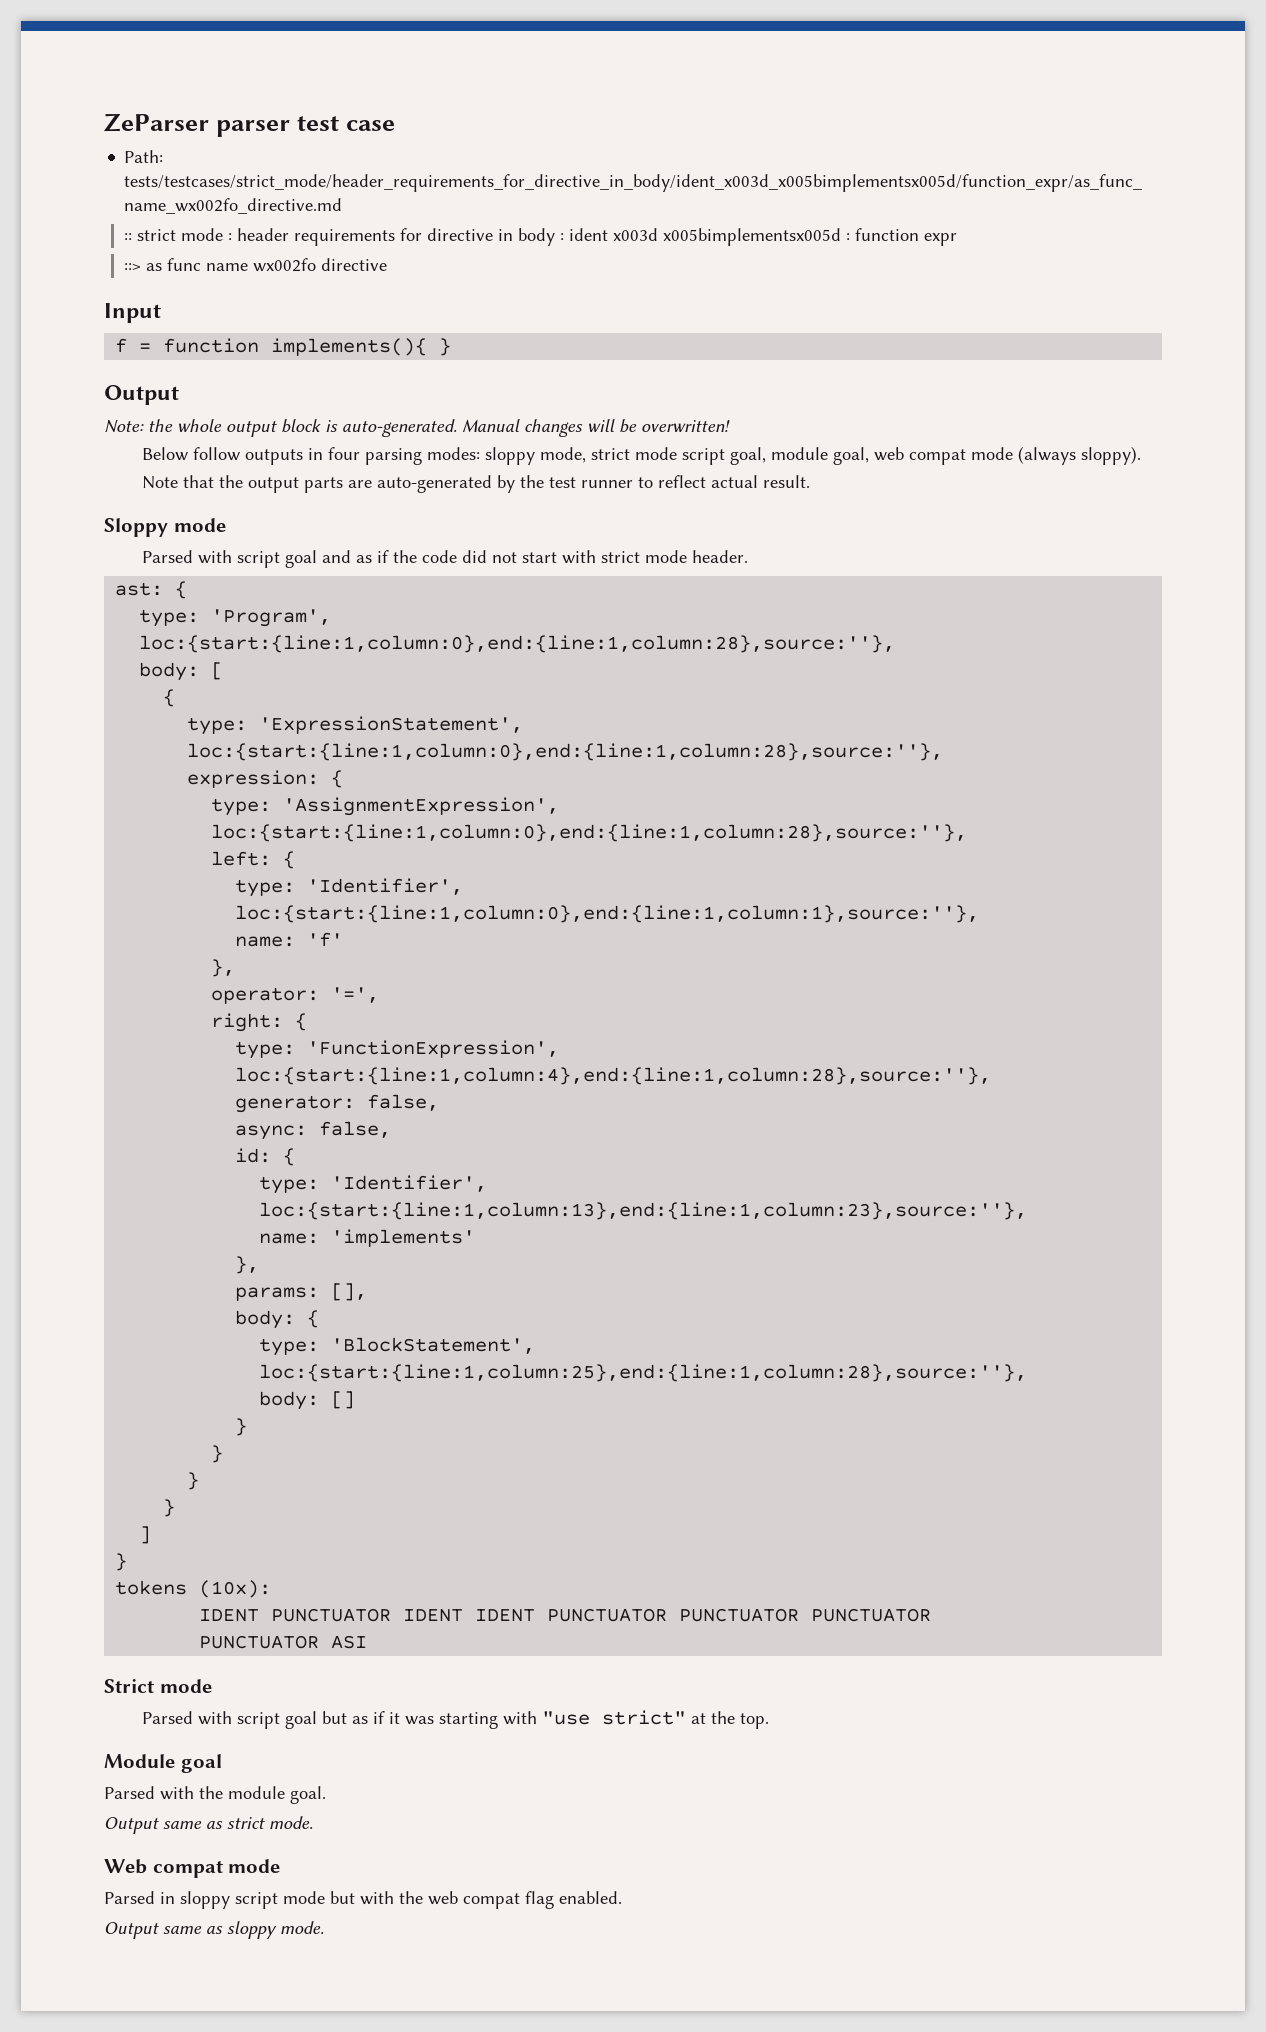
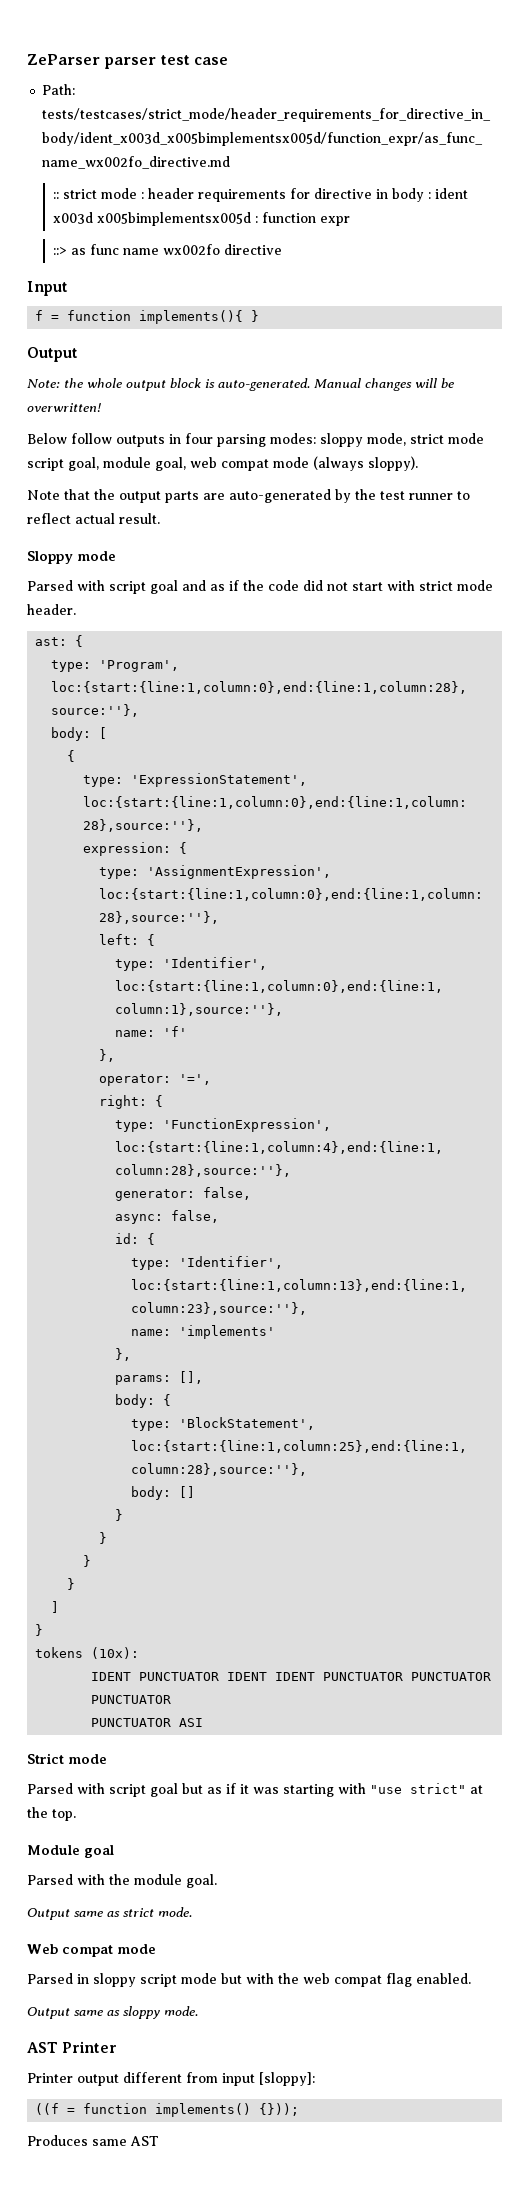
+ AST Printer
+ Printer output different from input [sloppy]:
+ ((f = function implements() {}));
+ Produces same AST

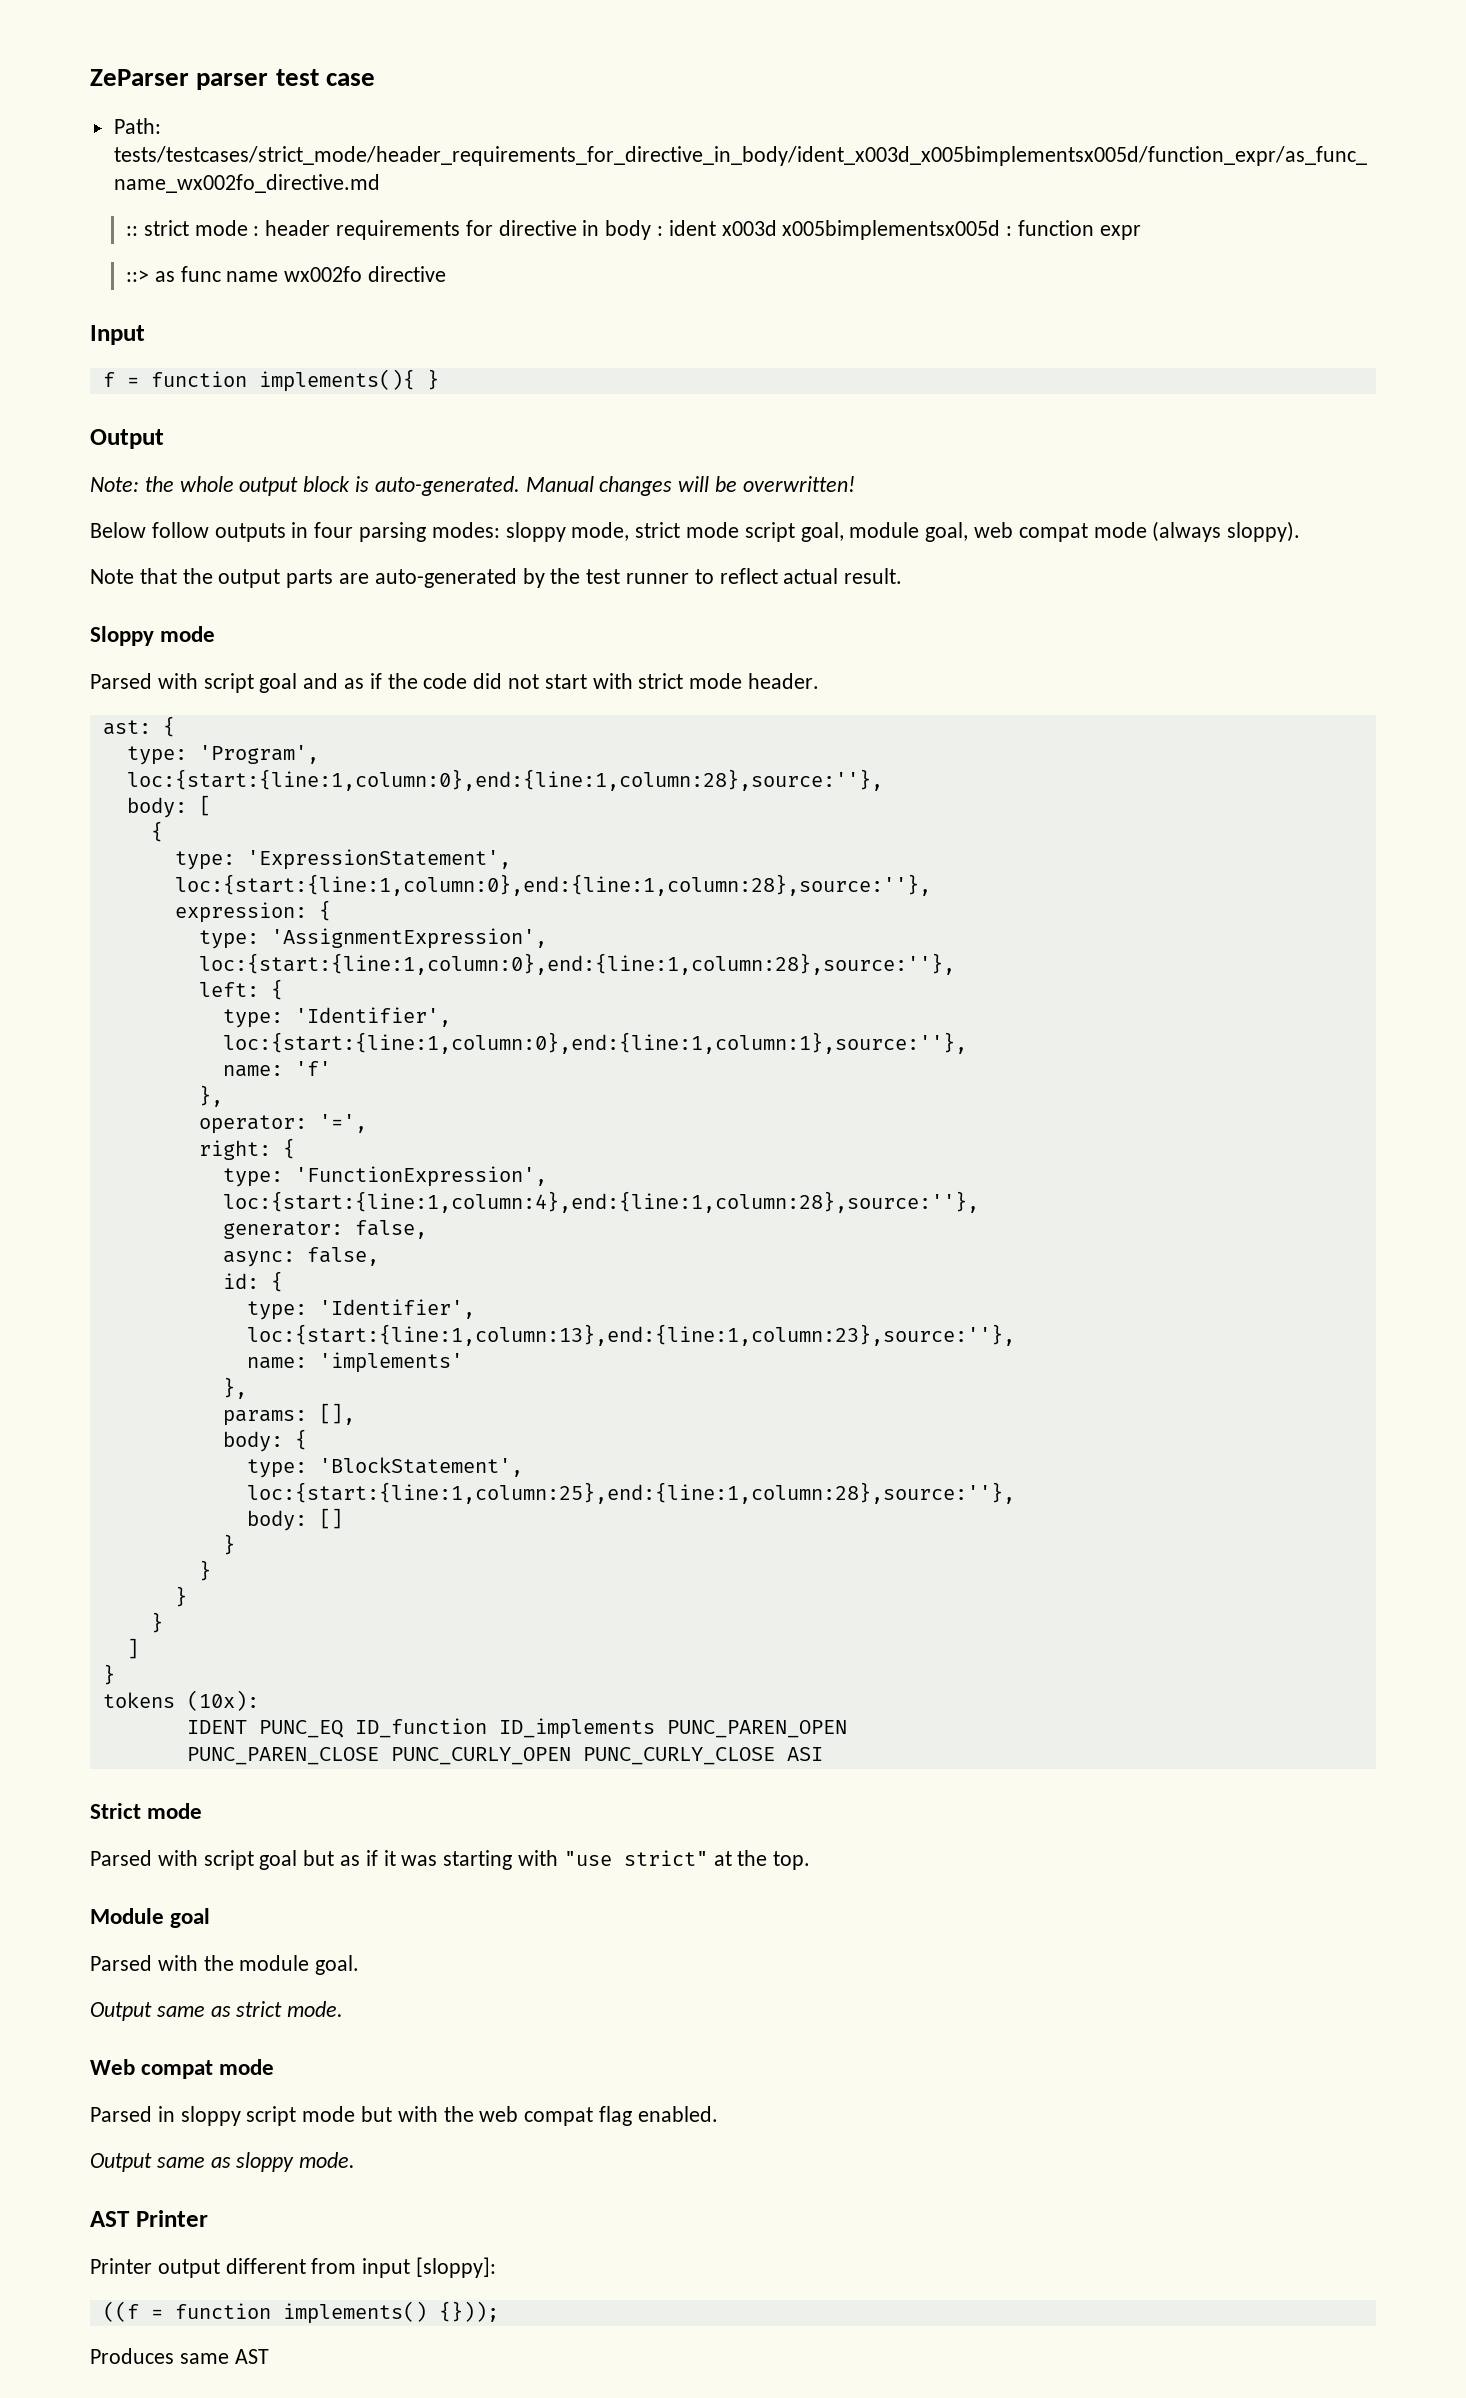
- IDENT PUNCTUATOR IDENT IDENT PUNCTUATOR PUNCTUATOR PUNCTUATOR
- PUNCTUATOR ASI
+ IDENT PUNC_EQ ID_function ID_implements PUNC_PAREN_OPEN
+ PUNC_PAREN_CLOSE PUNC_CURLY_OPEN PUNC_CURLY_CLOSE ASI

